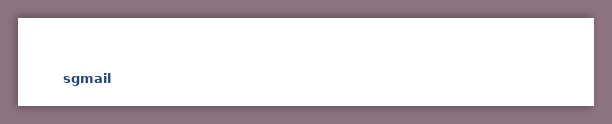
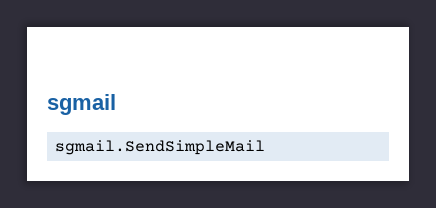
+ sgmail.SendSimpleMail

